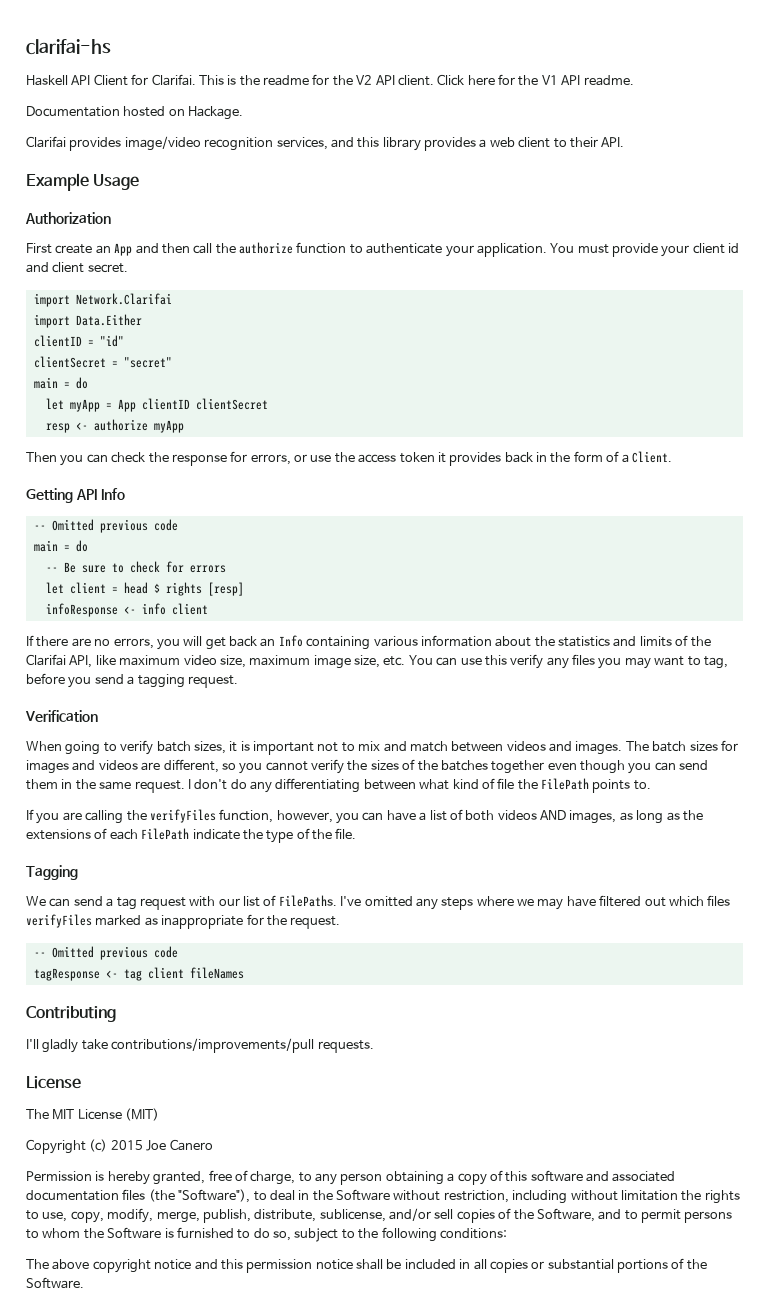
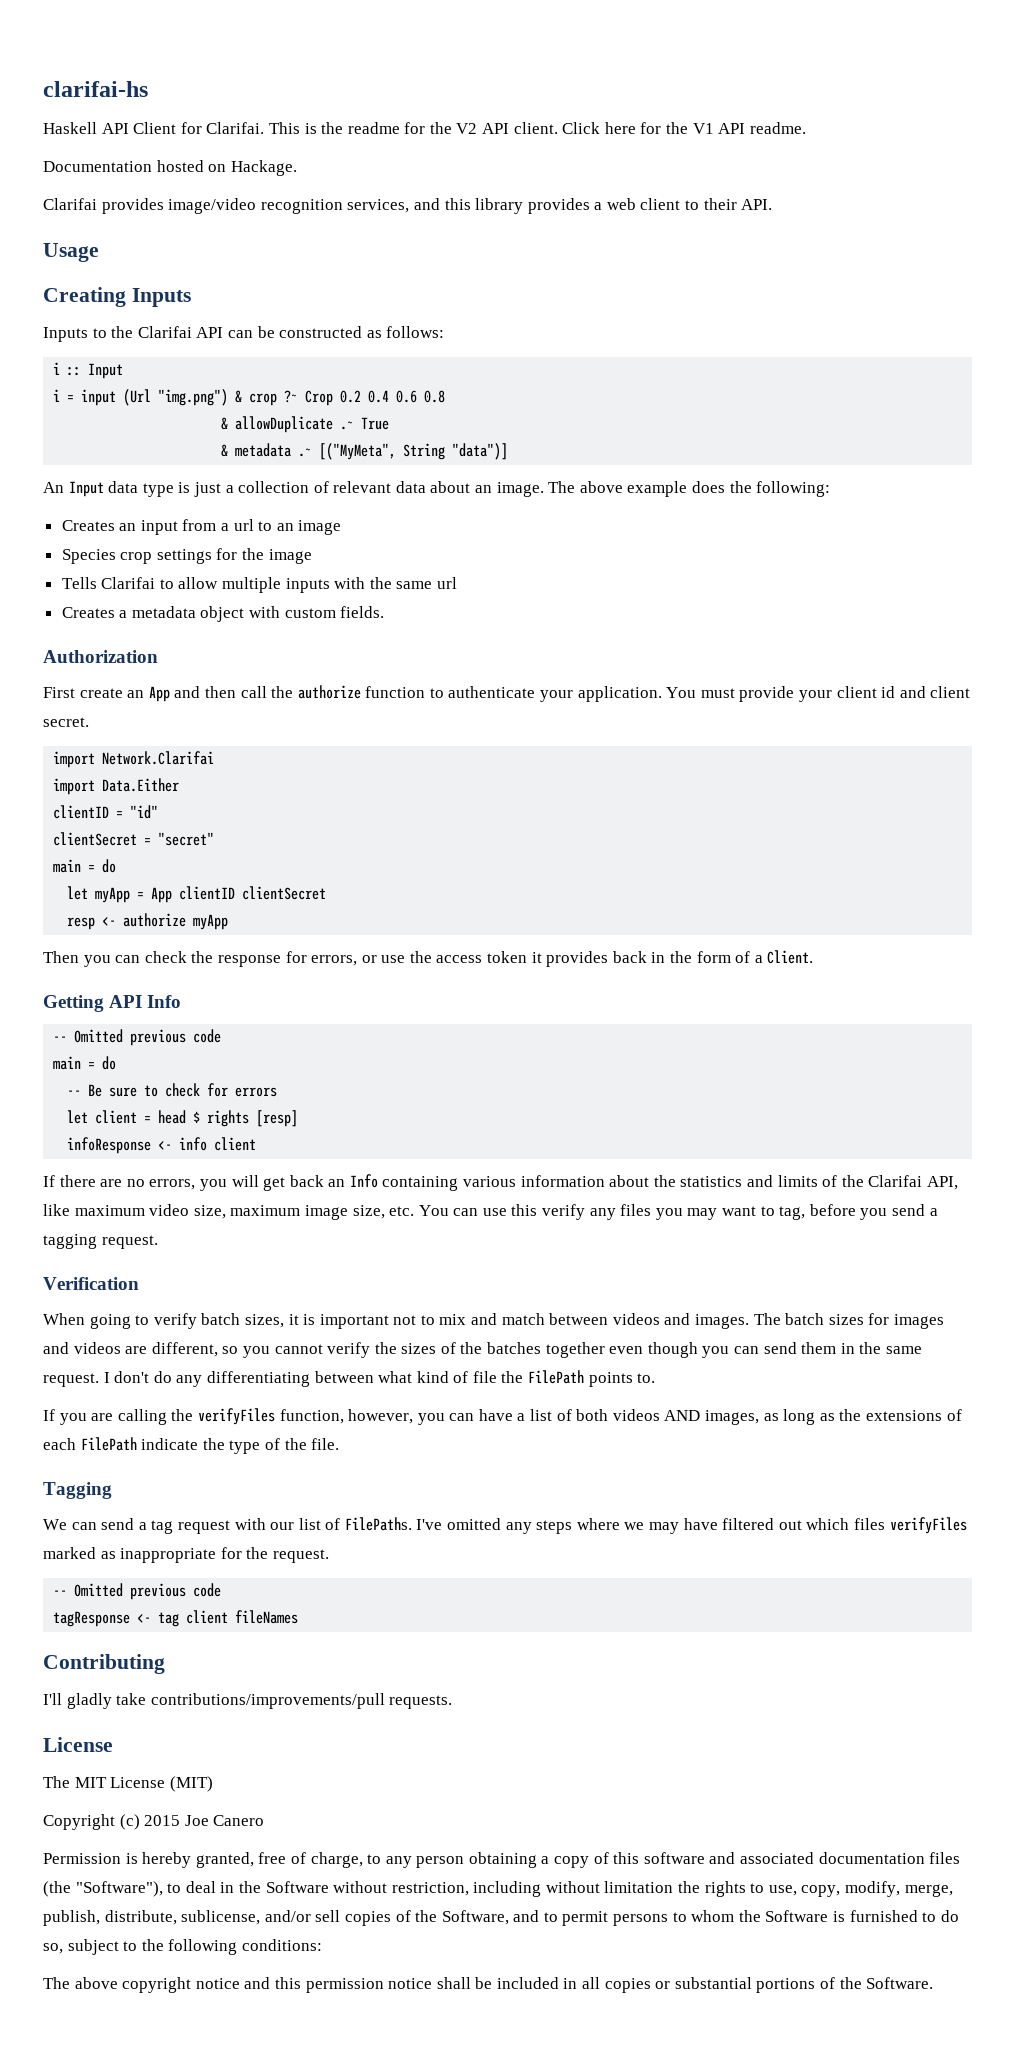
- Example Usage
+ Usage
+ Creating Inputs
+ Inputs to the Clarifai API can be constructed as follows:
+ i :: Input
+ i = input (Url "img.png") & crop ?~ Crop 0.2 0.4 0.6 0.8
+ & allowDuplicate .~ True
+ & metadata .~ [("MyMeta", String "data")]
+ An Input data type is just a collection of relevant data about an image. The above example does the following:
+ Creates an input from a url to an image
+ Species crop settings for the image
+ Tells Clarifai to allow multiple inputs with the same url
+ Creates a metadata object with custom fields.

